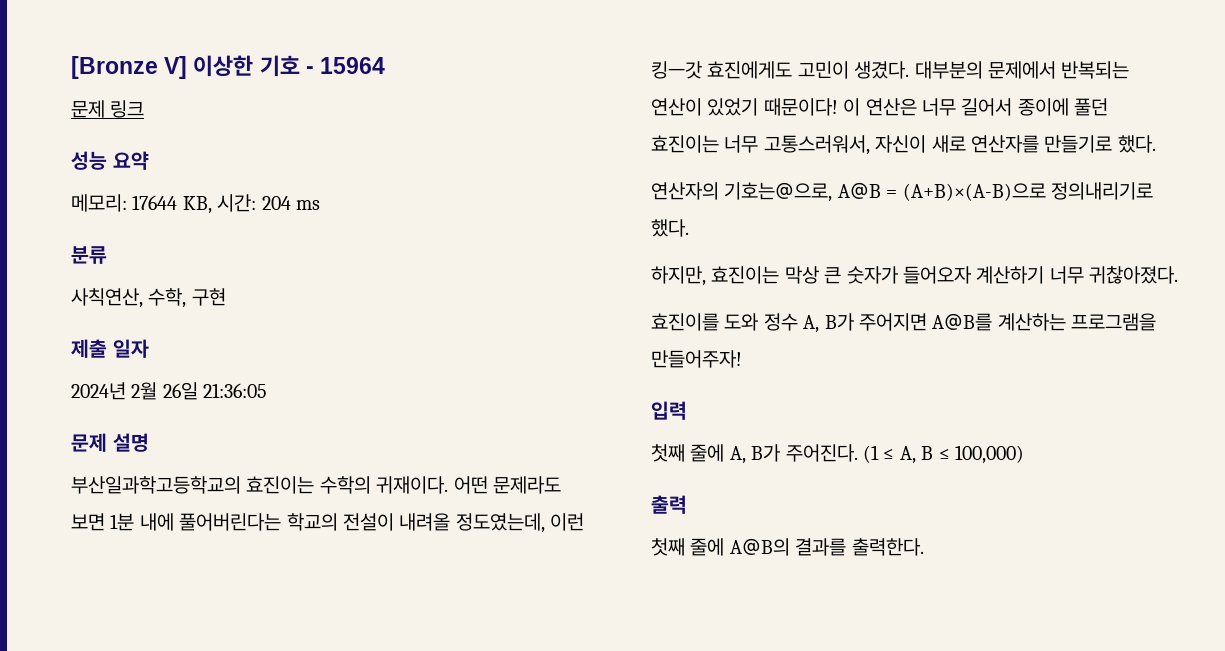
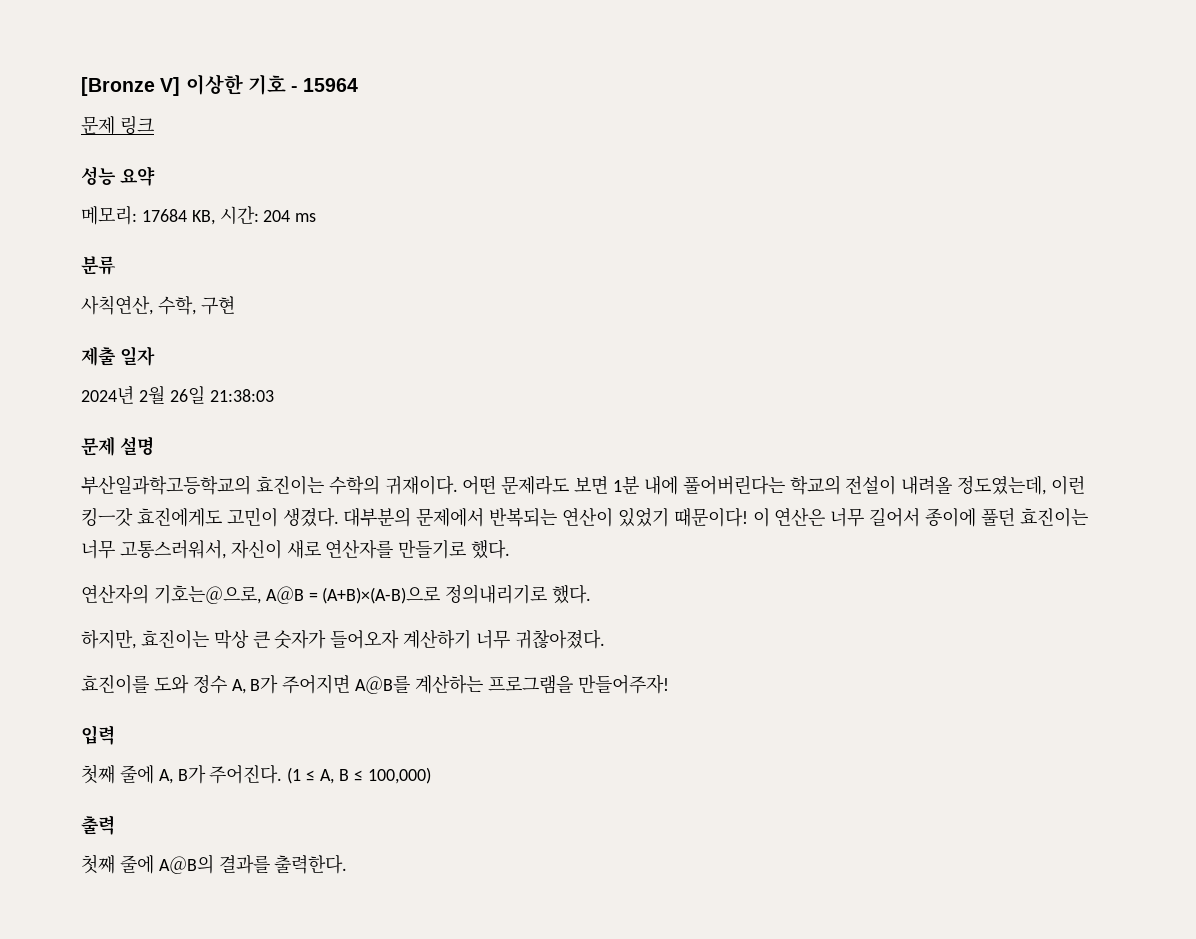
- 메모리: 17644 KB, 시간: 204 ms
+ 메모리: 17684 KB, 시간: 204 ms
- 2024년 2월 26일 21:36:05
+ 2024년 2월 26일 21:38:03

